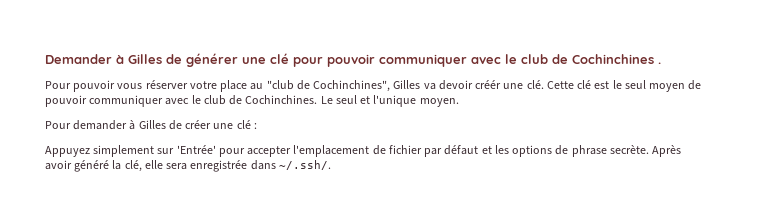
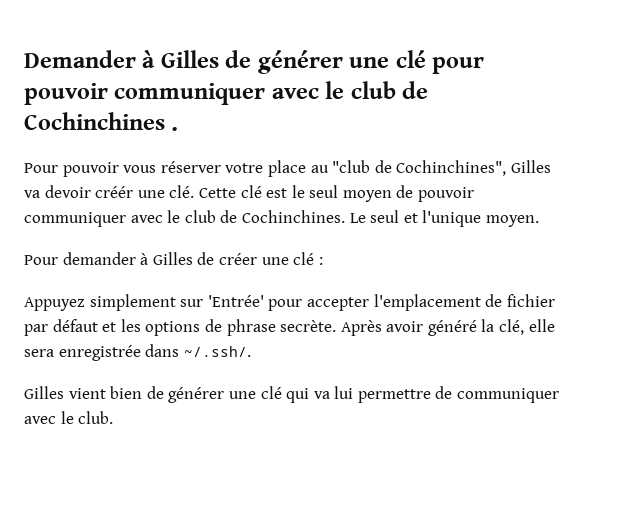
+ Gilles vient bien de générer une clé qui va lui permettre de communiquer avec le club.

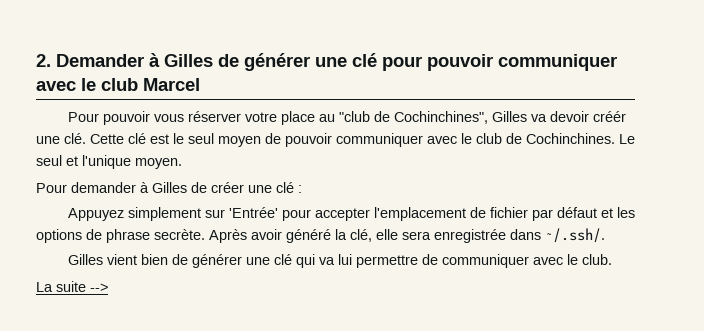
- Demander à Gilles de générer une clé pour pouvoir communiquer avec le club de Cochinchines .
+ 2. Demander à Gilles de générer une clé pour pouvoir communiquer avec le club Marcel
+ La suite -->

